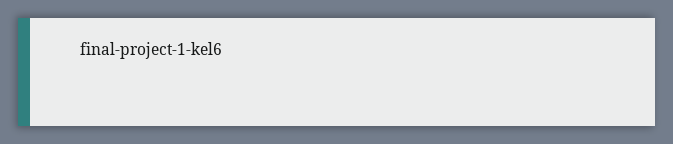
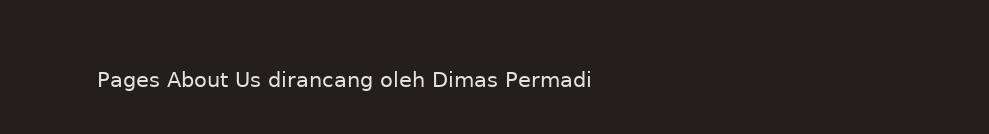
- final-project-1-kel6
+ Pages About Us dirancang oleh Dimas Permadi

